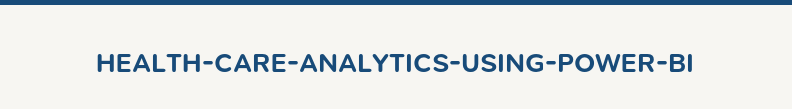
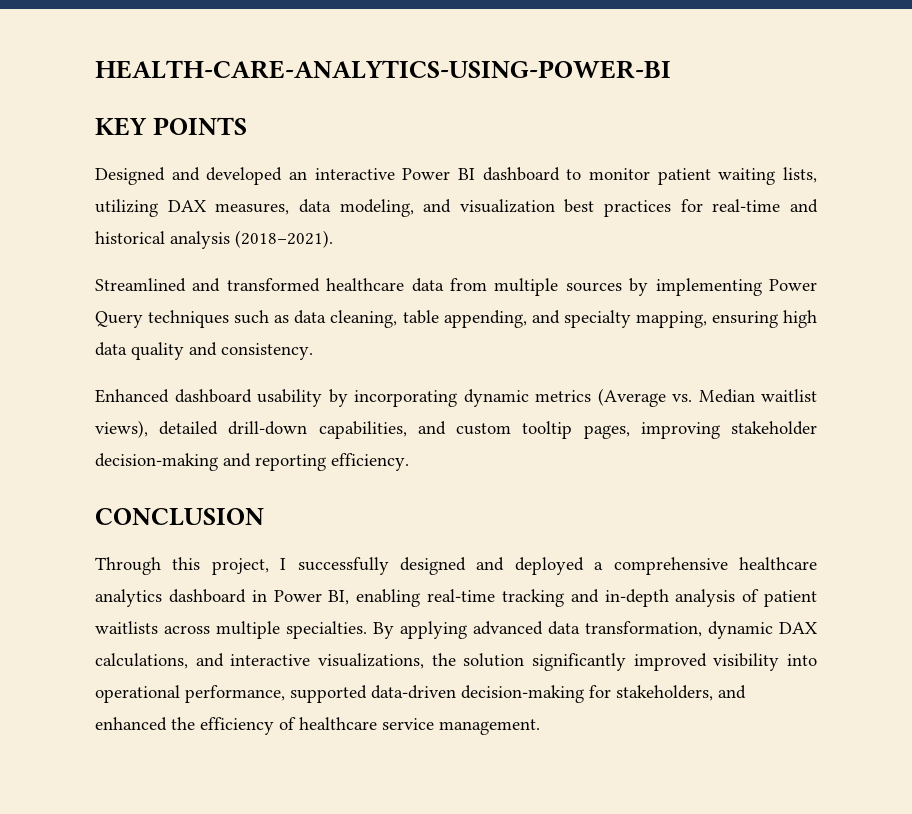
+ KEY POINTS
+ Designed and developed an interactive Power BI dashboard to monitor patient waiting lists, utilizing DAX measures, data modeling, and visualization best practices for real-time and historical analysis (2018–2021).
+ Streamlined and transformed healthcare data from multiple sources by implementing Power Query techniques such as data cleaning, table appending, and specialty mapping, ensuring high data quality and consistency.
+ Enhanced dashboard usability by incorporating dynamic metrics (Average vs. Median waitlist views), detailed drill-down capabilities, and custom tooltip pages, improving stakeholder decision-making and reporting efficiency.
+ CONCLUSION
+ Through this project, I successfully designed and deployed a comprehensive healthcare analytics dashboard in Power BI, enabling real-time tracking and in-depth analysis of patient waitlists across multiple specialties. By applying advanced data transformation, dynamic DAX calculations, and interactive visualizations, the solution significantly improved visibility into operational performance, supported data-driven decision-making for stakeholders, and enhanced the efficiency of healthcare service management.

